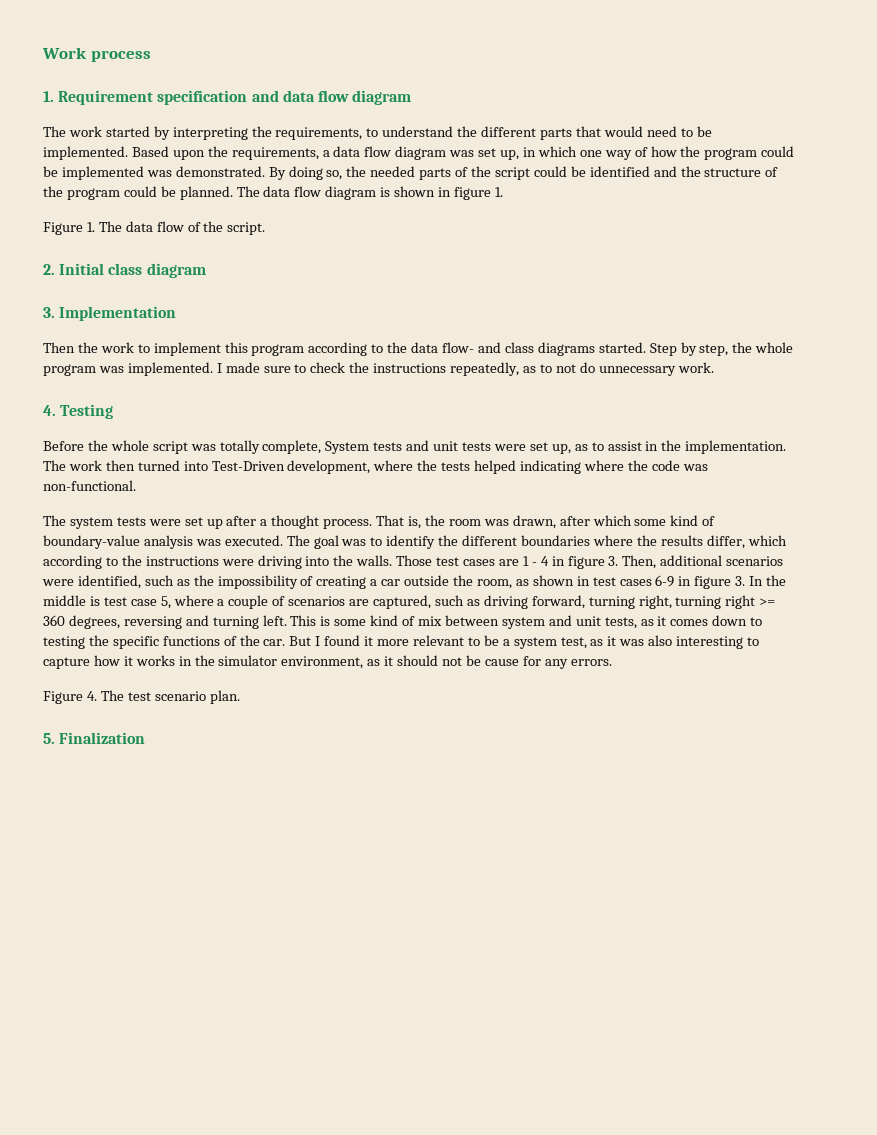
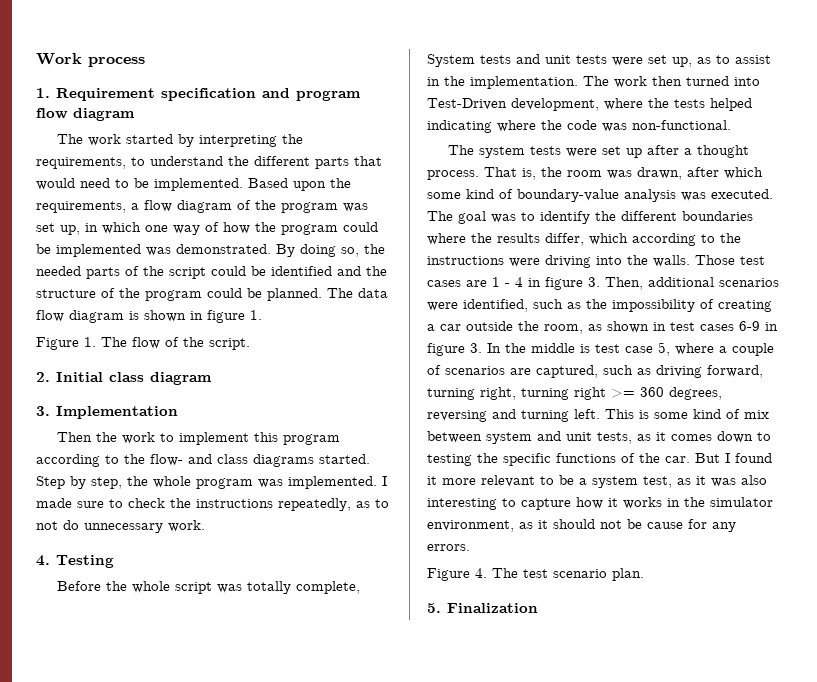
- 1. Requirement specification and data flow diagram
+ 1. Requirement specification and program flow diagram
- Based upon the requirements, a data flow diagram was set up, in which one way of how the program could be implemented was demonstrated.
+ Based upon the requirements, a flow diagram of the program was set up, in which one way of how the program could be implemented was demonstrated.
- Figure 1. The data flow of the script.
+ Figure 1. The flow of the script.
- Then the work to implement this program according to the data flow- and class diagrams started.
+ Then the work to implement this program according to the flow- and class diagrams started.

